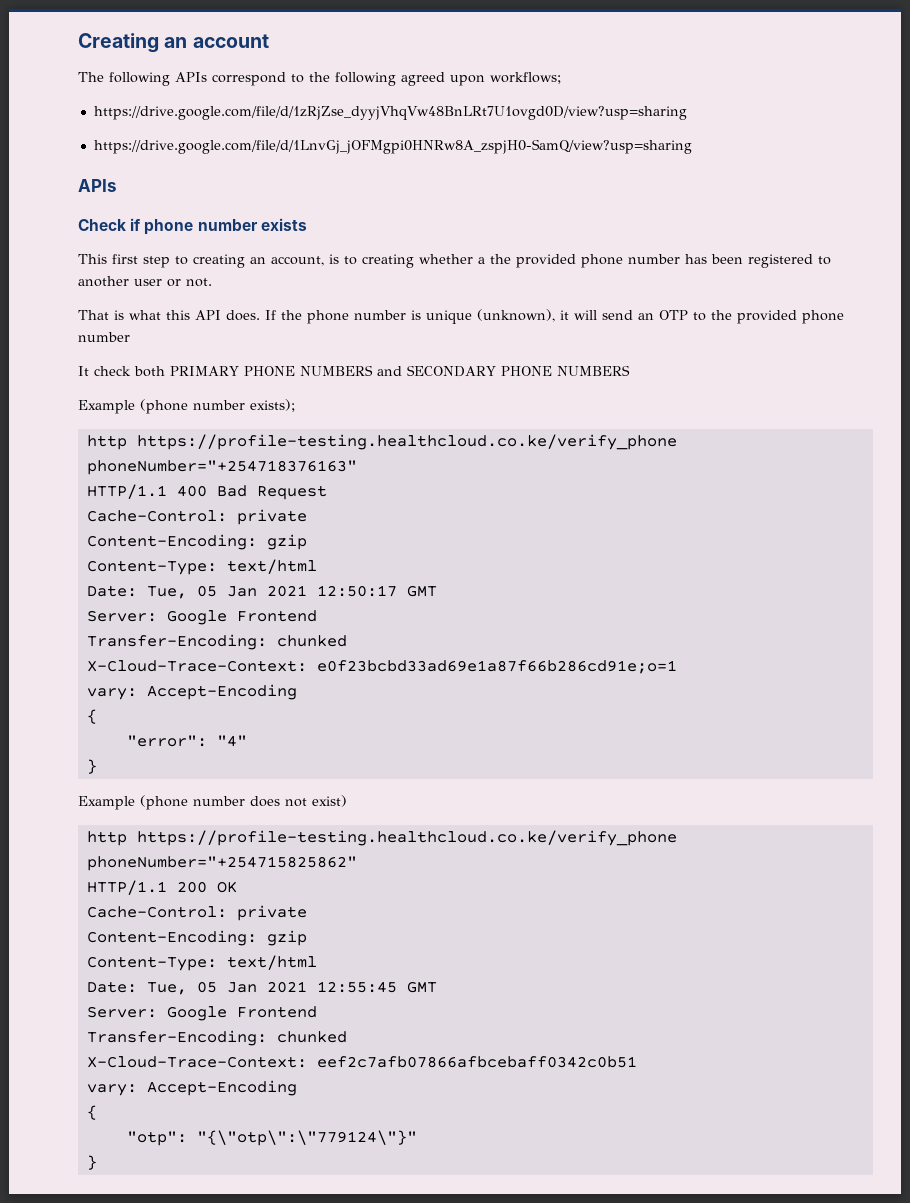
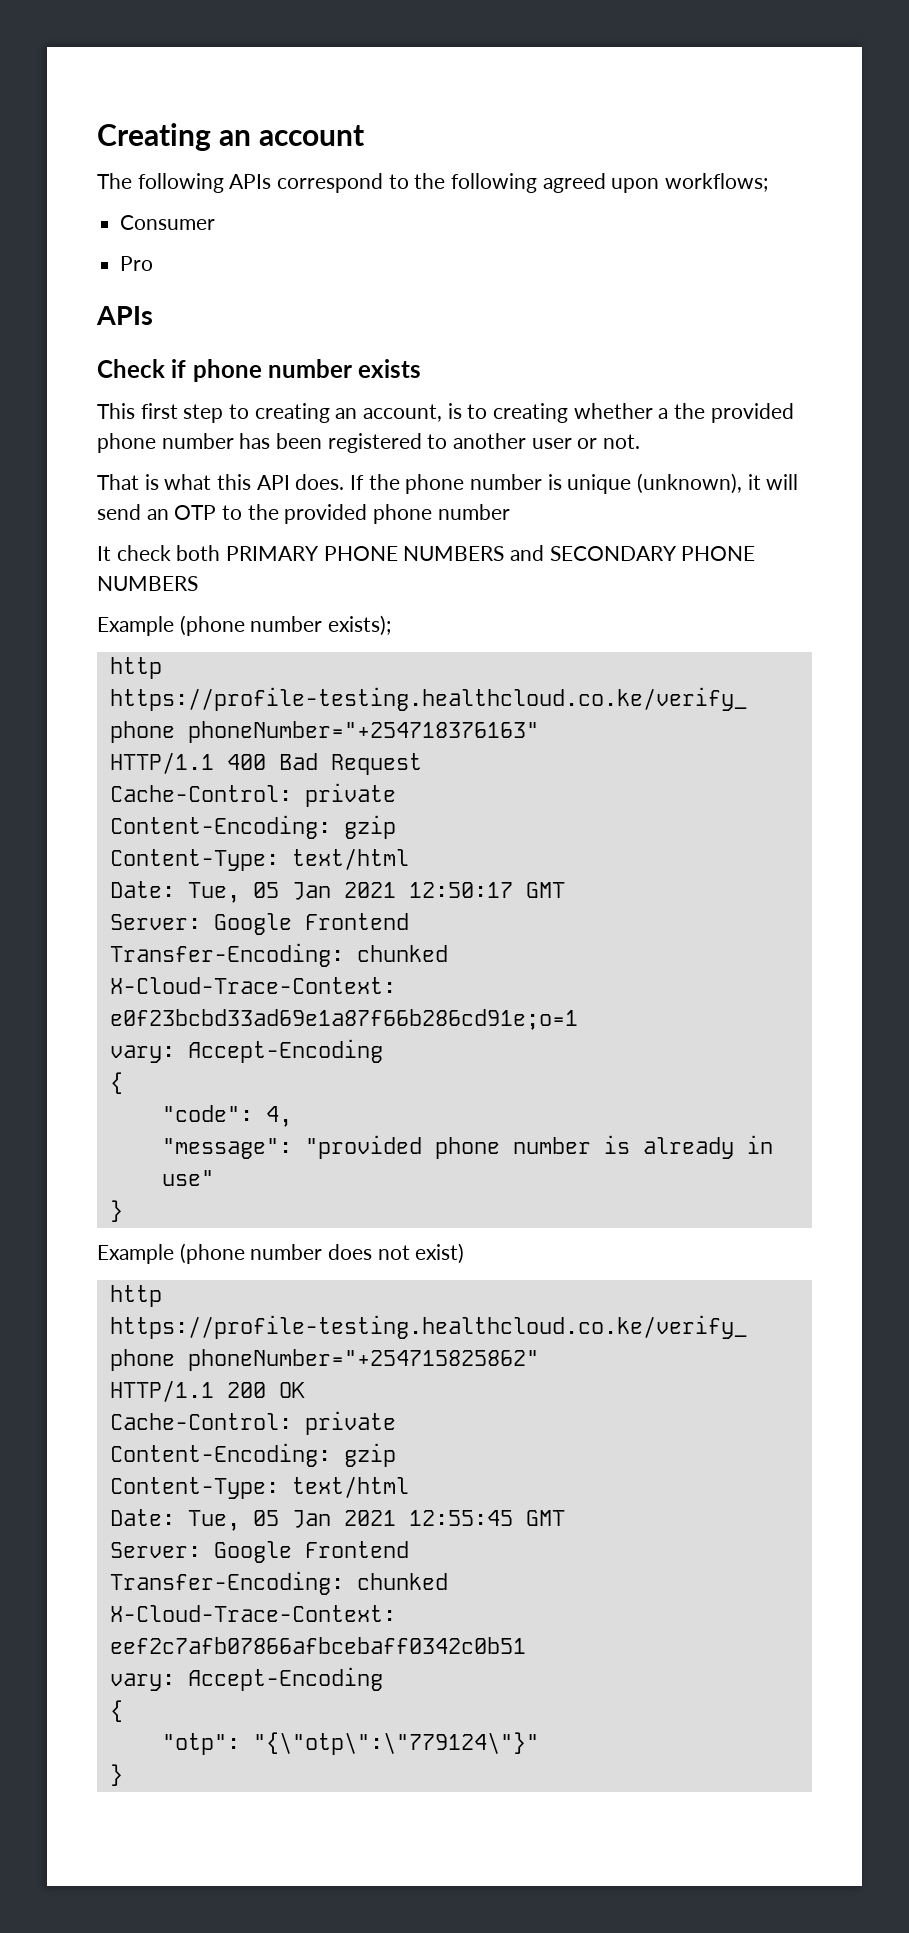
- https://drive.google.com/file/d/1zRjZse_dyyjVhqVw48BnLRt7U1ovgd0D/view?usp=sharing
- https://drive.google.com/file/d/1LnvGj_jOFMgpi0HNRw8A_zspjH0-SamQ/view?usp=sharing
+ Consumer
+ Pro
- "error": "4"
+ "code": 4,
+ "message": "provided phone number is already in use"

